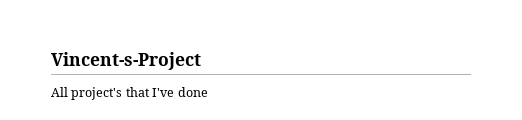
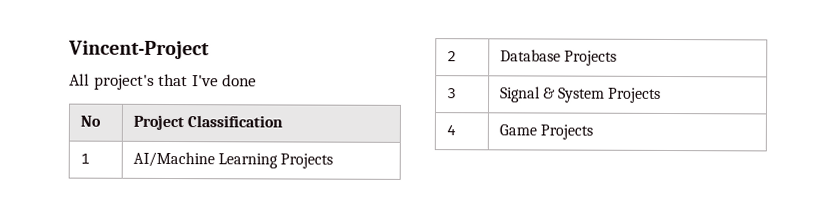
- Vincent-s-Project
+ Vincent-Project
+ No | Project Classification
+ 1 | AI/Machine Learning Projects
+ 2 | Database Projects
+ 3 | Signal & System Projects
+ 4 | Game Projects

